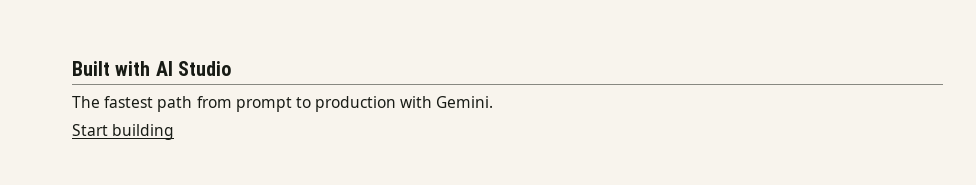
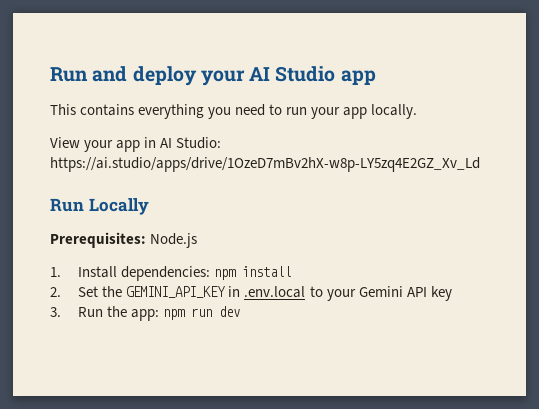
- Built with AI Studio
- The fastest path from prompt to production with Gemini.
- Start building
+ Run and deploy your AI Studio app
+ This contains everything you need to run your app locally.
+ View your app in AI Studio: https://ai.studio/apps/drive/1OzeD7mBv2hX-w8p-LY5zq4E2GZ_Xv_Ld
+ Run Locally
+ Prerequisites: Node.js
+ 1. Install dependencies: npm install
+ 2. Set the GEMINI_API_KEY in .env.local to your Gemini API key
+ 3. Run the app: npm run dev

